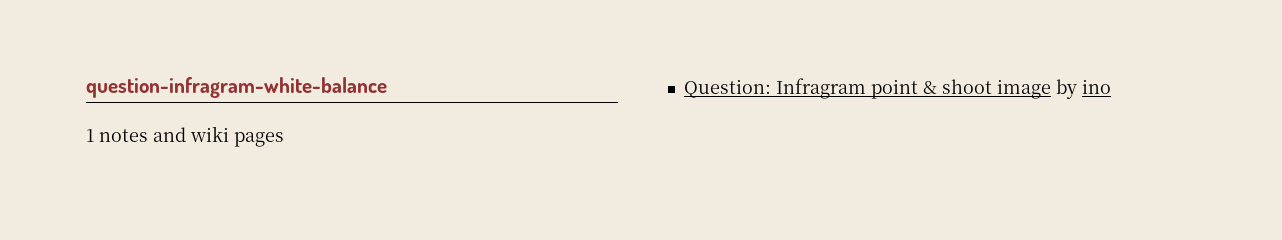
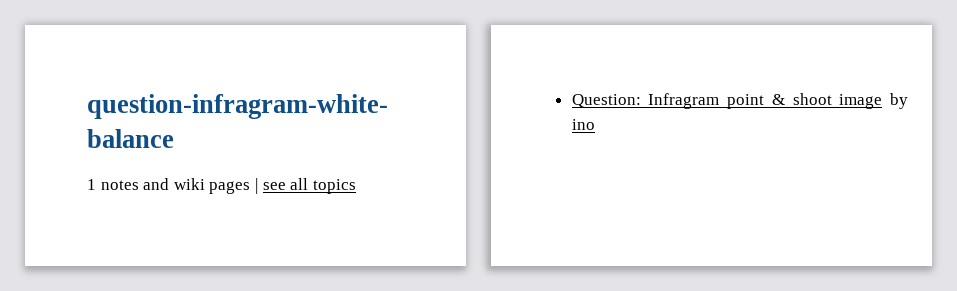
- 1 notes and wiki pages
+ 1 notes and wiki pages | see all topics

